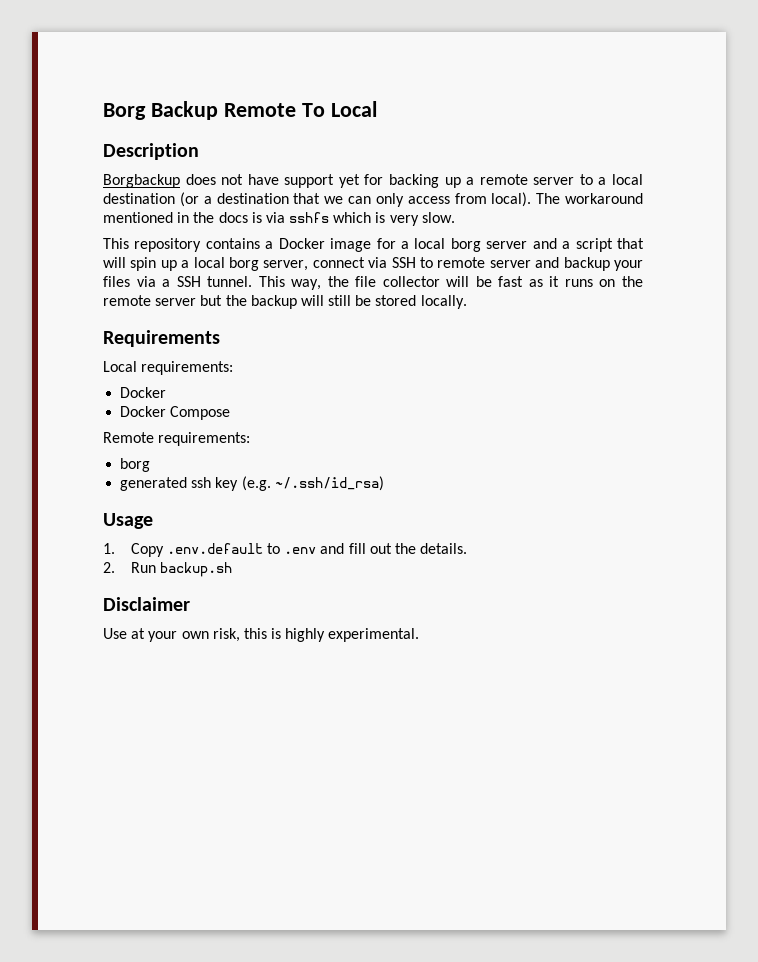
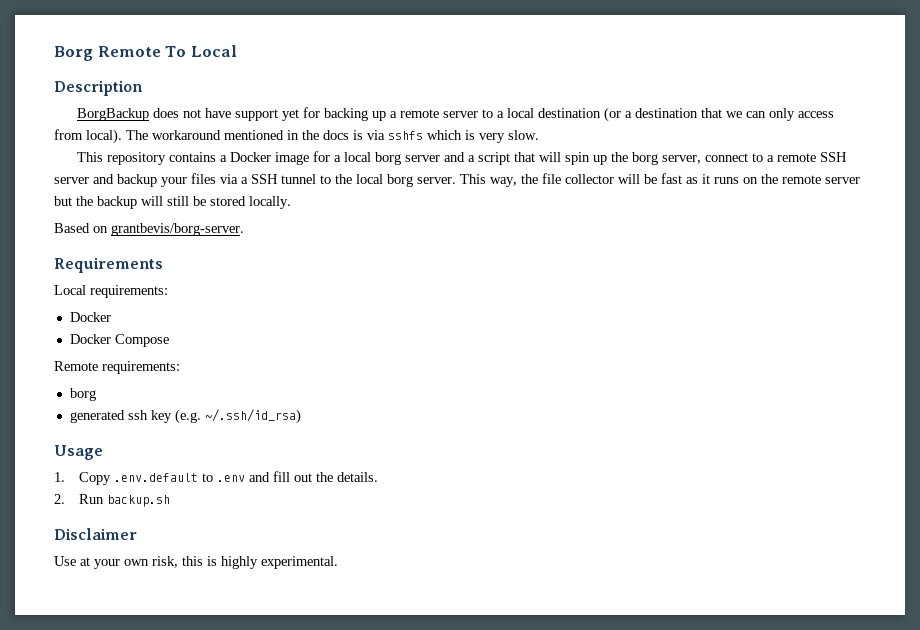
- Borg Backup Remote To Local
+ Borg Remote To Local
- Borgbackup does not have support yet for backing up a remote server to a local destination (or a destination that we can only access from local).
+ BorgBackup does not have support yet for backing up a remote server to a local destination (or a destination that we can only access from local).
- This repository contains a Docker image for a local borg server and a script that will spin up a local borg server, connect via SSH to remote server and backup your files via a SSH tunnel.
+ This repository contains a Docker image for a local borg server and a script that will spin up the borg server, connect to a remote SSH server and backup your files via a SSH tunnel to the local borg server.
+ Based on grantbevis/borg-server.

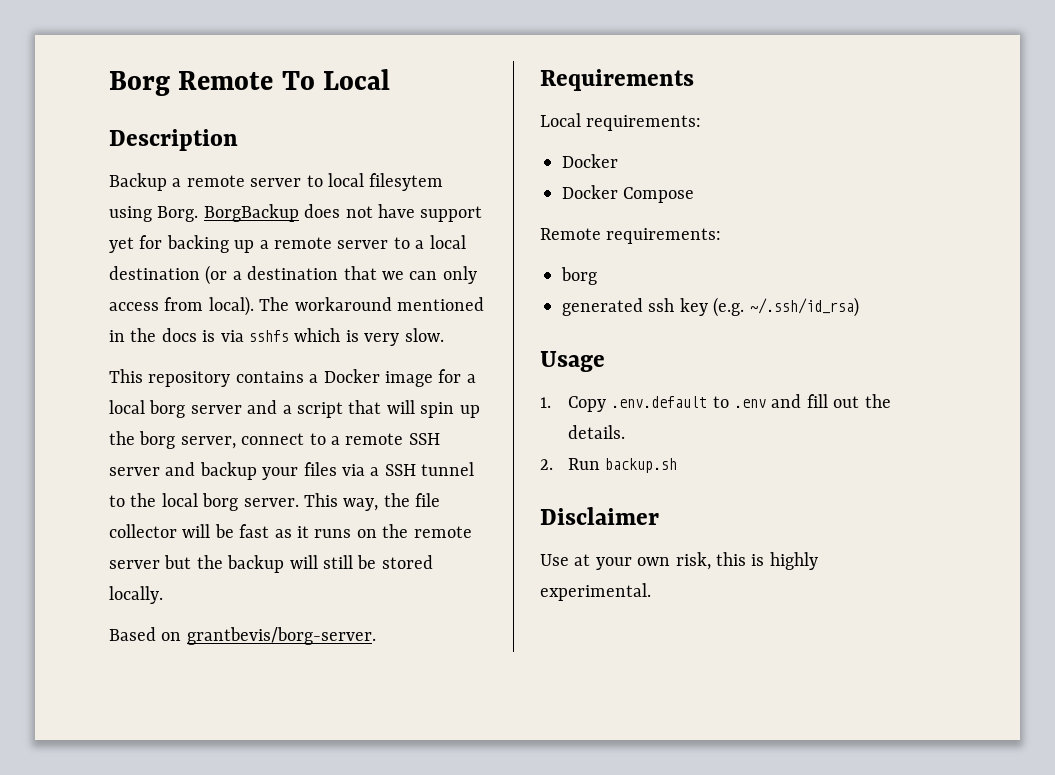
+ Backup a remote server to local filesytem using Borg.

